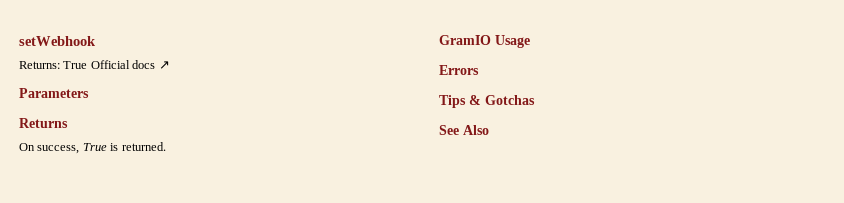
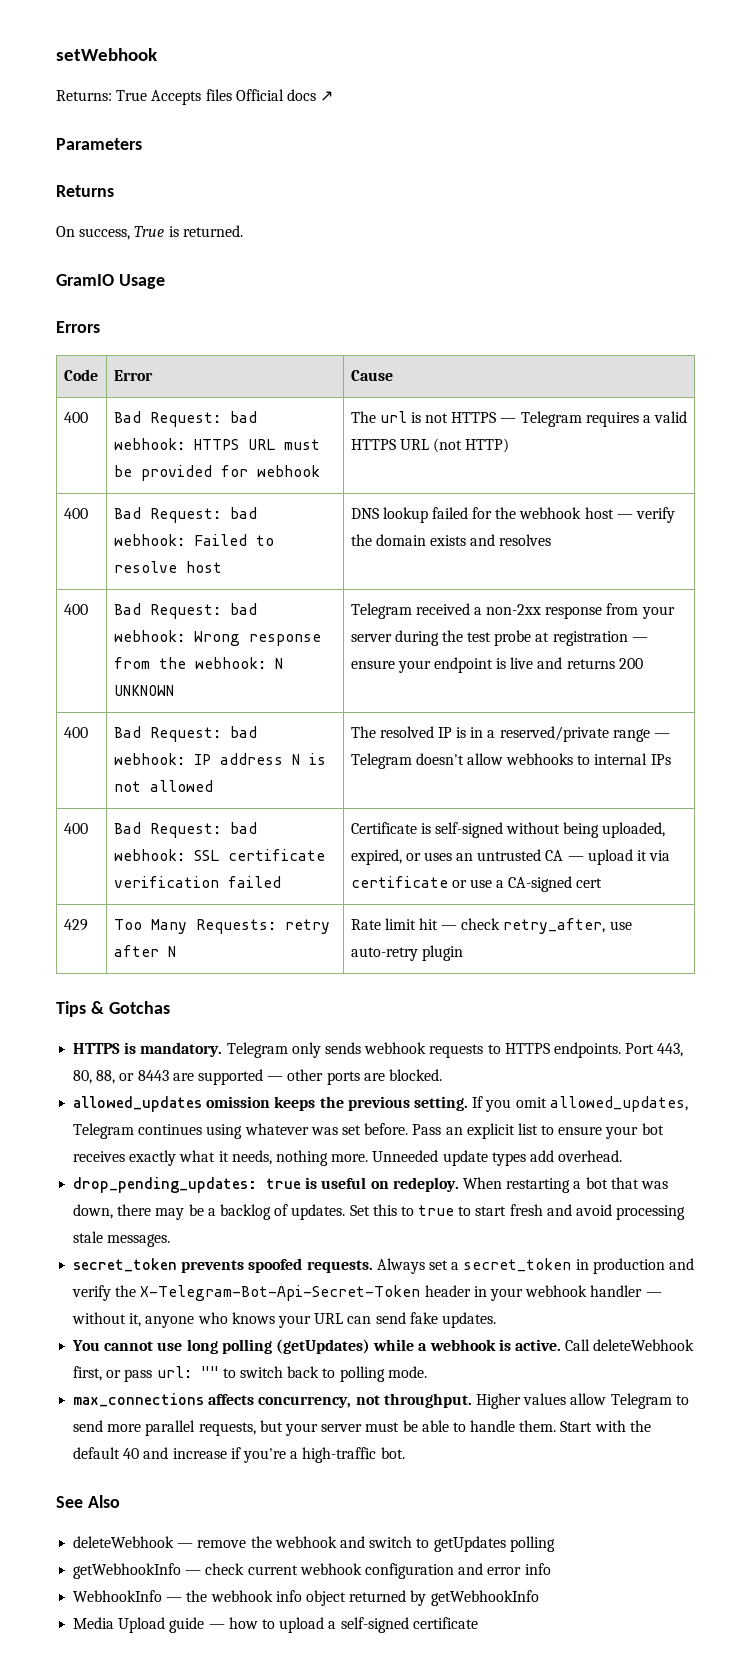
- Returns: True Official docs ↗
+ Returns: True Accepts files Official docs ↗
+ Code | Error | Cause
+ 400 | Bad Request: bad webhook: HTTPS URL must be provided for webhook | The url is not HTTPS — Telegram requires a valid HTTPS URL (not HTTP)
+ 400 | Bad Request: bad webhook: Failed to resolve host | DNS lookup failed for the webhook host — verify the domain exists and resolves
+ 400 | Bad Request: bad webhook: Wrong response from the webhook: N UNKNOWN | Telegram received a non-2xx response from your server during the test probe at registration — ensure your endpoint is live and returns 200
+ 400 | Bad Request: bad webhook: IP address N is not allowed | The resolved IP is in a reserved/private range — Telegram doesn't allow webhooks to internal IPs
+ 400 | Bad Request: bad webhook: SSL certificate verification failed | Certificate is self-signed without being uploaded, expired, or uses an untrusted CA — upload it via certificate or use a CA-signed cert
+ 429 | Too Many Requests: retry after N | Rate limit hit — check retry_after, use auto-retry plugin
  Tips & Gotchas
+ HTTPS is mandatory. Telegram only sends webhook requests to HTTPS endpoints. Port 443, 80, 88, or 8443 are supported — other ports are blocked.
+ allowed_updates omission keeps the previous setting. If you omit allowed_updates, Telegram continues using whatever was set before. Pass an explicit list to ensure your bot receives exactly what it needs, nothing more. Unneeded update types add overhead.
+ drop_pending_updates: true is useful on redeploy. When restarting a bot that was down, there may be a backlog of updates. Set this to true to start fresh and avoid processing stale messages.
+ secret_token prevents spoofed requests. Always set a secret_token in production and verify the X-Telegram-Bot-Api-Secret-Token header in your webhook handler — without it, anyone who knows your URL can send fake updates.
+ You cannot use long polling (getUpdates) while a webhook is active. Call deleteWebhook first, or pass url: "" to switch back to polling mode.
+ max_connections affects concurrency, not throughput. Higher values allow Telegram to send more parallel requests, but your server must be able to handle them. Start with the default 40 and increase if you're a high-traffic bot.
  See Also
+ deleteWebhook — remove the webhook and switch to getUpdates polling
+ getWebhookInfo — check current webhook configuration and error info
+ WebhookInfo — the webhook info object returned by getWebhookInfo
+ Media Upload guide — how to upload a self-signed certificate

